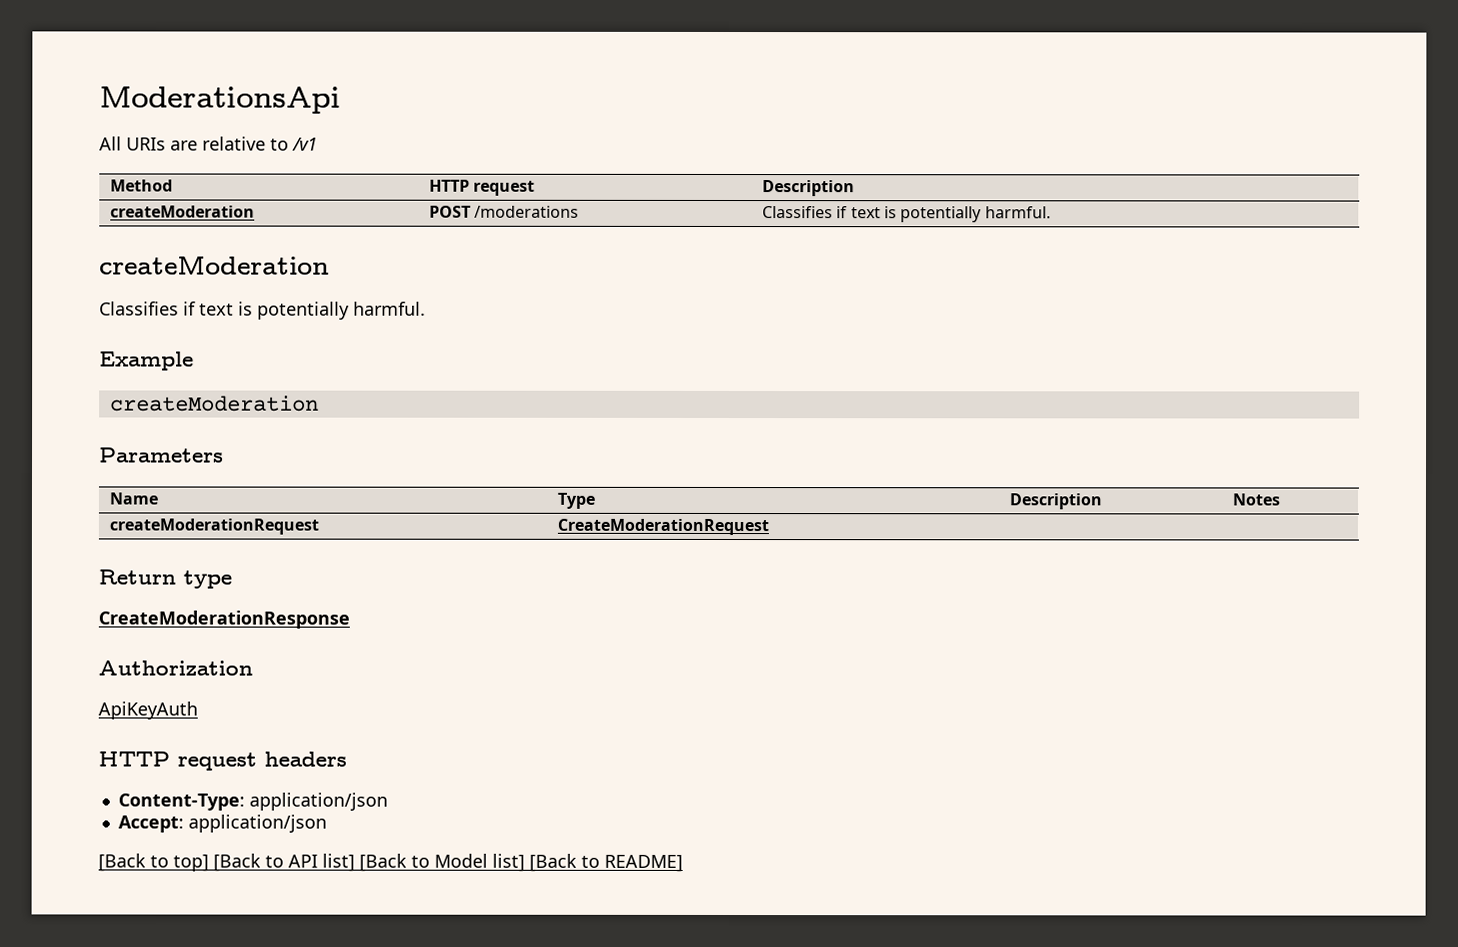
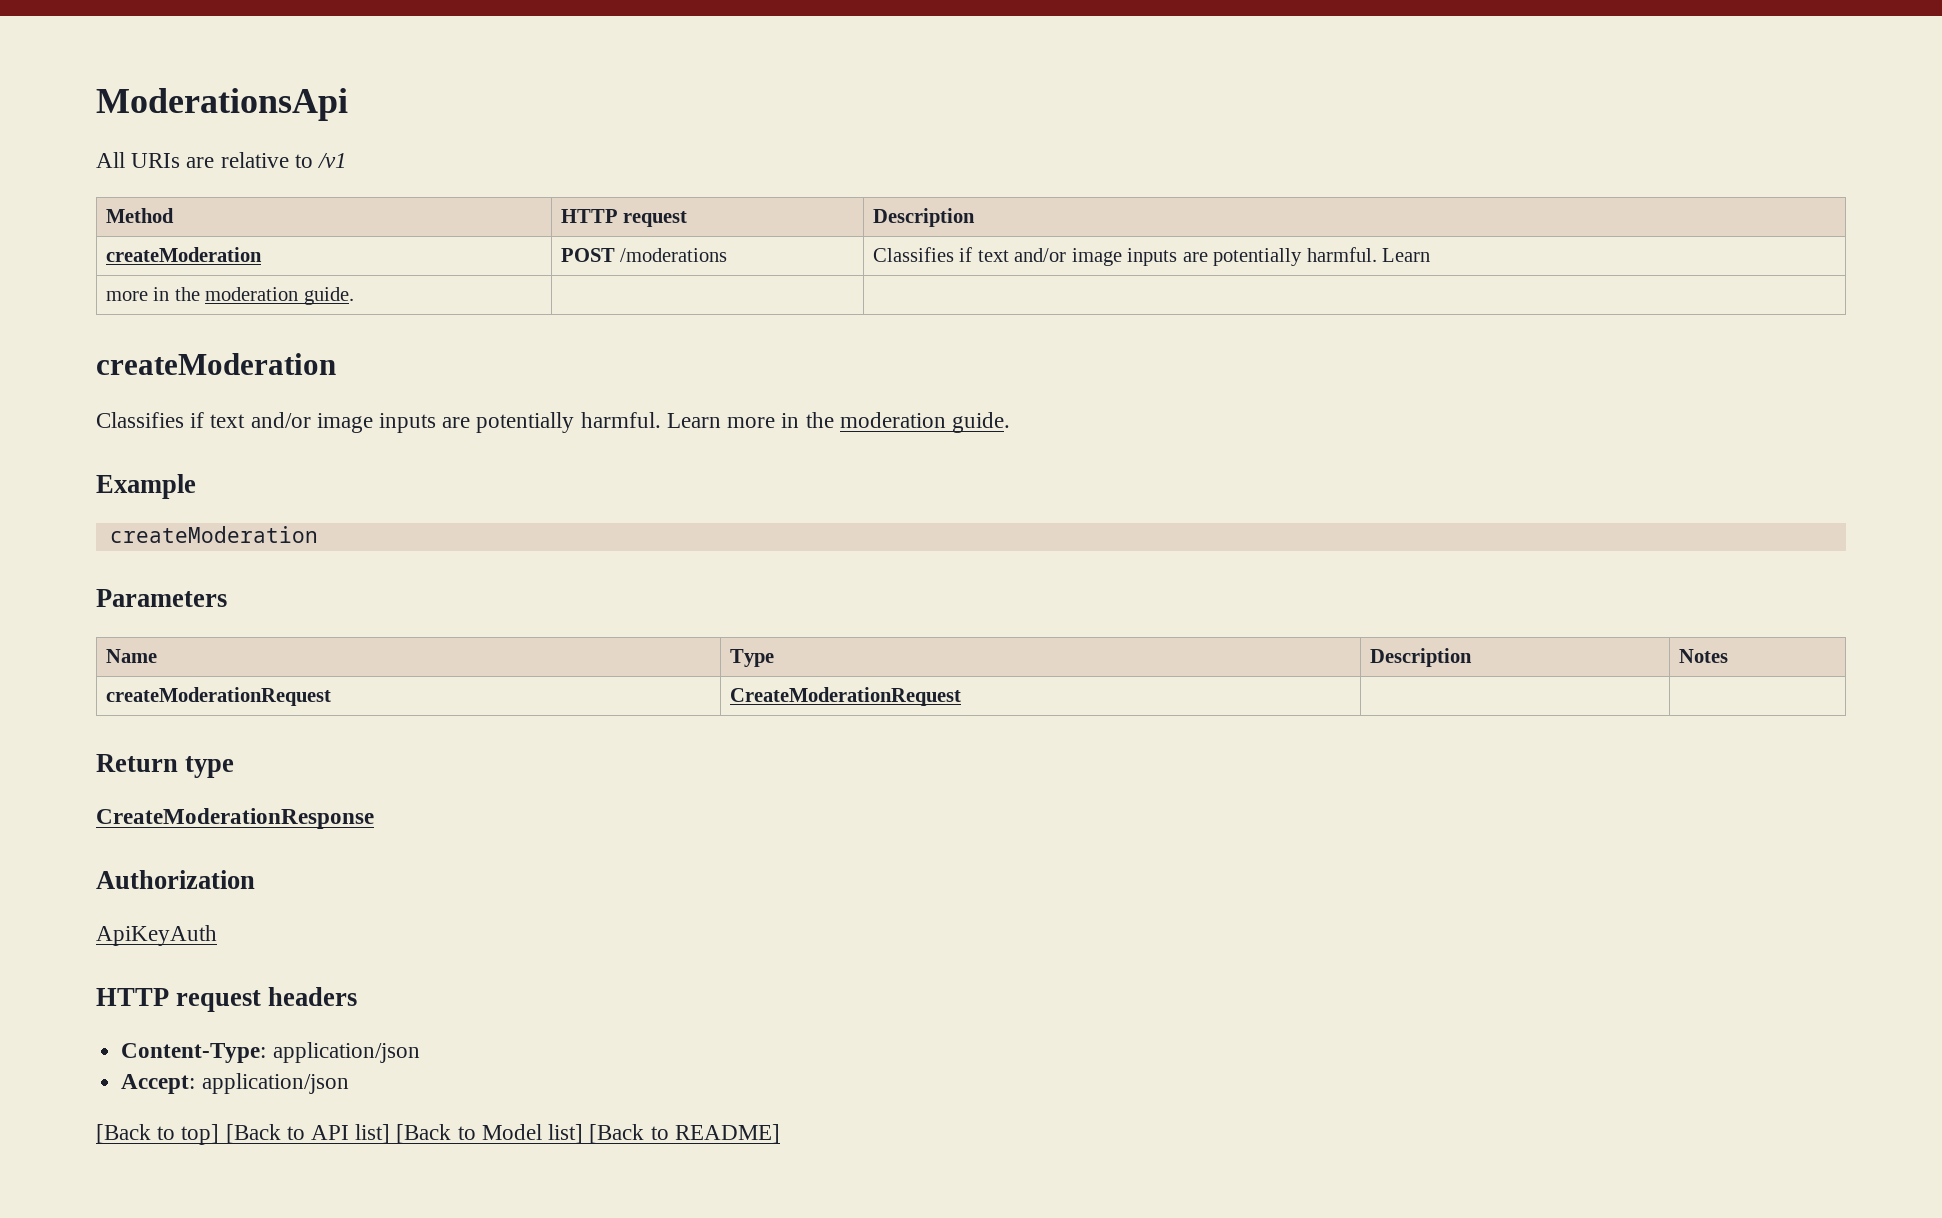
- createModeration | POST /moderations | Classifies if text is potentially harmful.
+ createModeration | POST /moderations | Classifies if text and/or image inputs are potentially harmful. Learn
+ more in the moderation guide. | |
  createModeration
- Classifies if text is potentially harmful.
+ Classifies if text and/or image inputs are potentially harmful. Learn more in the moderation guide.

